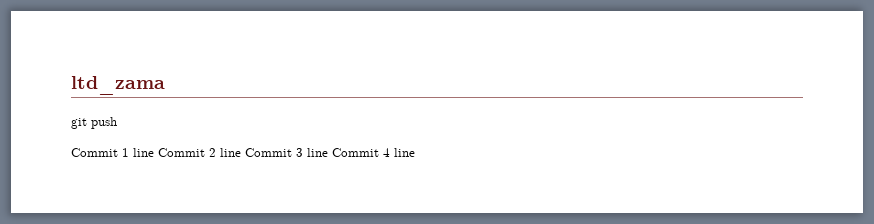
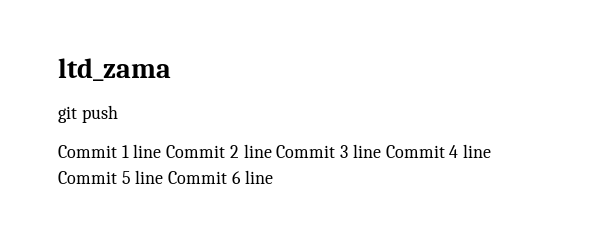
- Commit 1 line Commit 2 line Commit 3 line Commit 4 line
+ Commit 1 line Commit 2 line Commit 3 line Commit 4 line Commit 5 line Commit 6 line

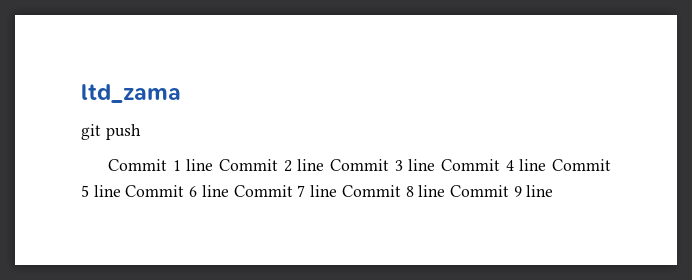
- Commit 1 line Commit 2 line Commit 3 line Commit 4 line Commit 5 line Commit 6 line
+ Commit 1 line Commit 2 line Commit 3 line Commit 4 line Commit 5 line Commit 6 line Commit 7 line Commit 8 line Commit 9 line

